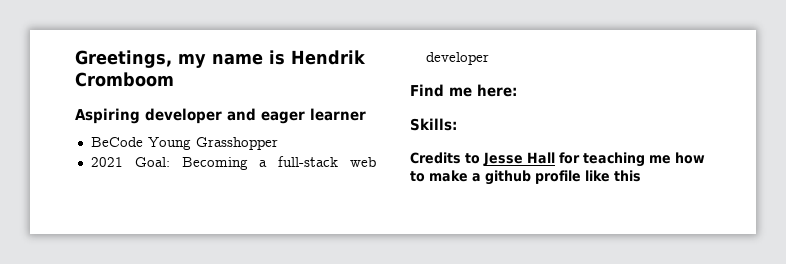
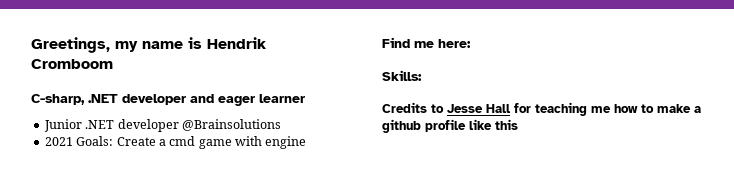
- Aspiring developer and eager learner
+ C-sharp, .NET developer and eager learner
- BeCode Young Grasshopper
- 2021 Goal: Becoming a full-stack web developer
+ Junior .NET developer @Brainsolutions
+ 2021 Goals: Create a cmd game with engine

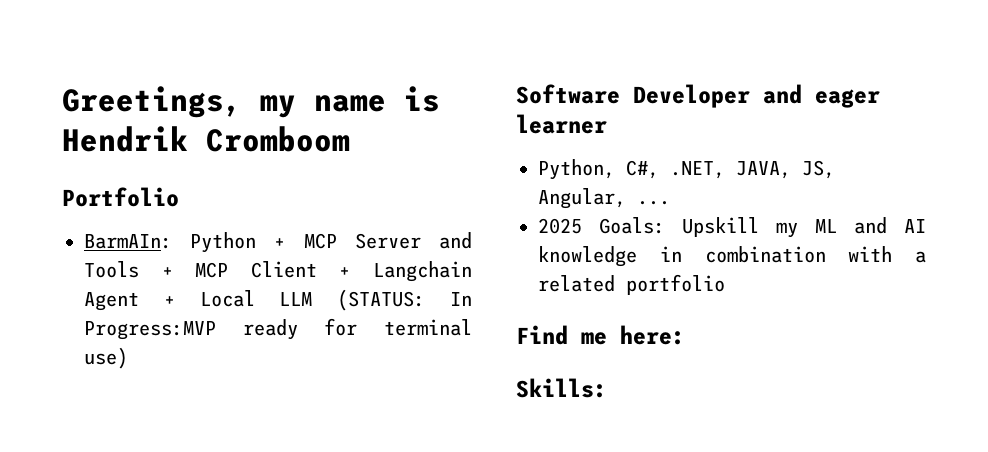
- C-sharp, .NET developer and eager learner
- Junior .NET developer @Brainsolutions
- 2021 Goals: Create a cmd game with engine
+ Portfolio
+ BarmAIn: Python + MCP Server and Tools + MCP Client + Langchain Agent + Local LLM (STATUS: In Progress:MVP ready for terminal use)
+ Software Developer and eager learner
+ Python, C#, .NET, JAVA, JS, Angular, ...
+ 2025 Goals: Upskill my ML and AI knowledge in combination with a related portfolio
  Find me here:
  Skills:
- Credits to Jesse Hall for teaching me how to make a github profile like this

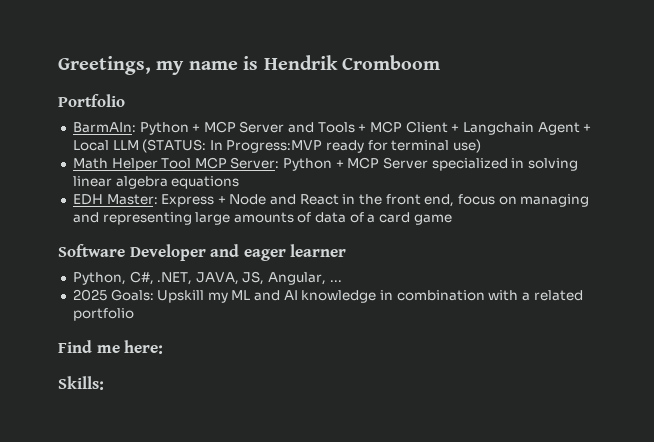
+ Math Helper Tool MCP Server: Python + MCP Server specialized in solving linear algebra equations
+ EDH Master: Express + Node and React in the front end, focus on managing and representing large amounts of data of a card game

